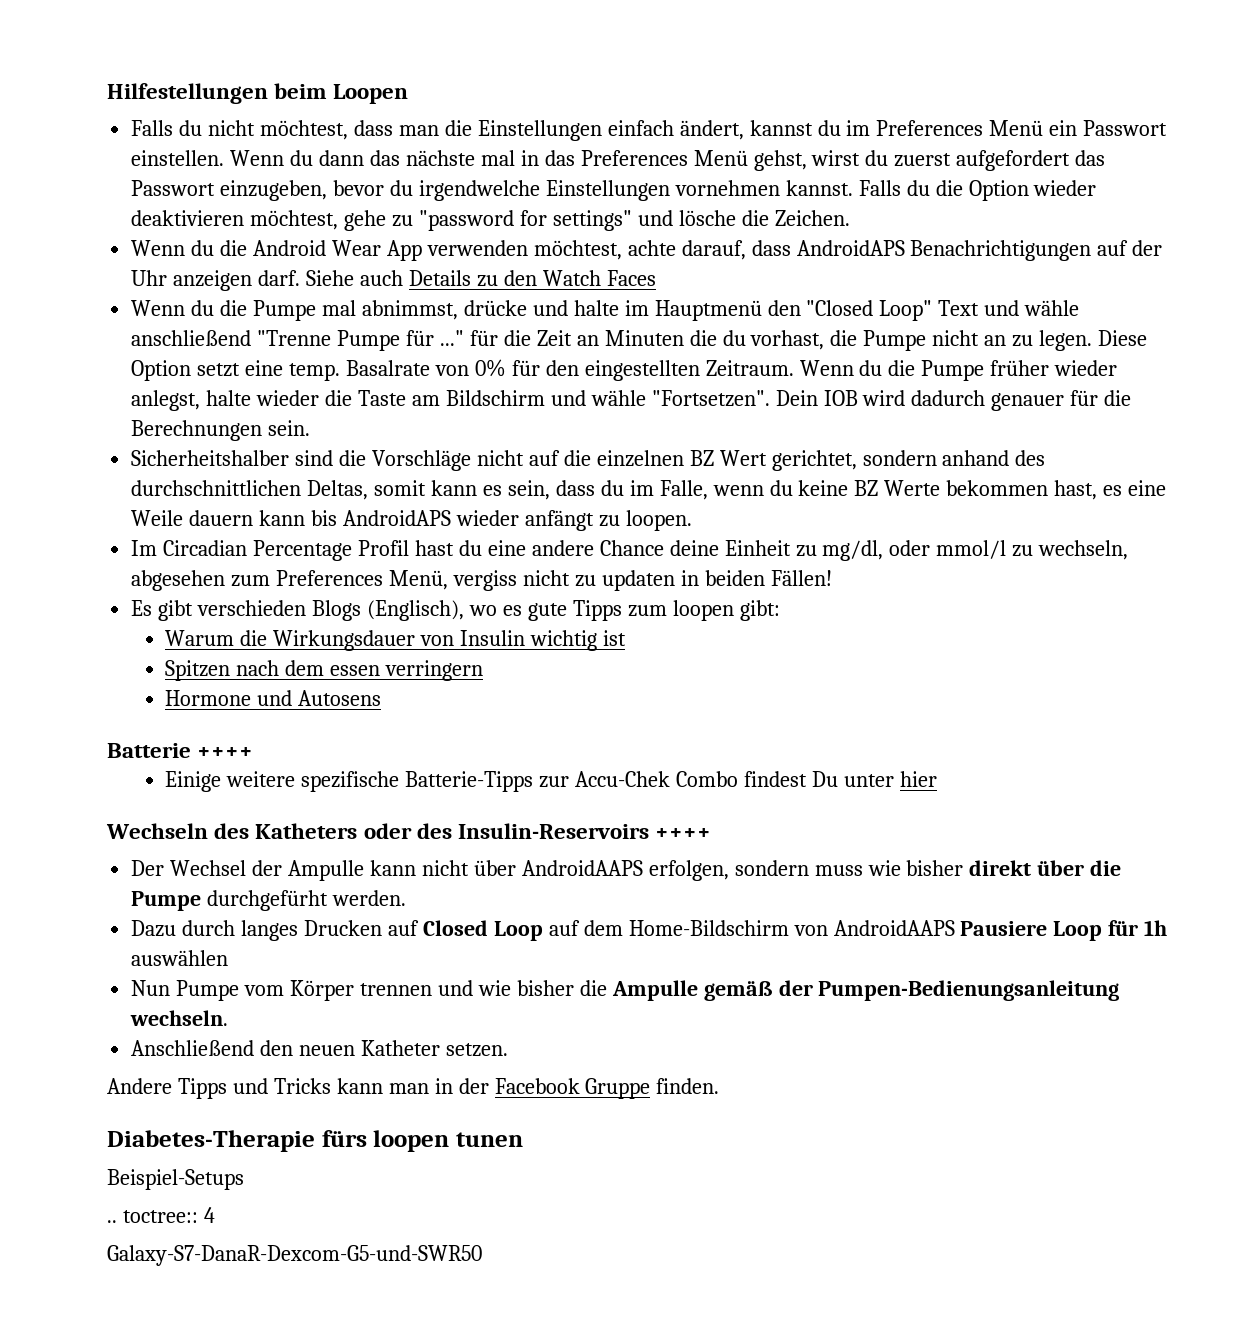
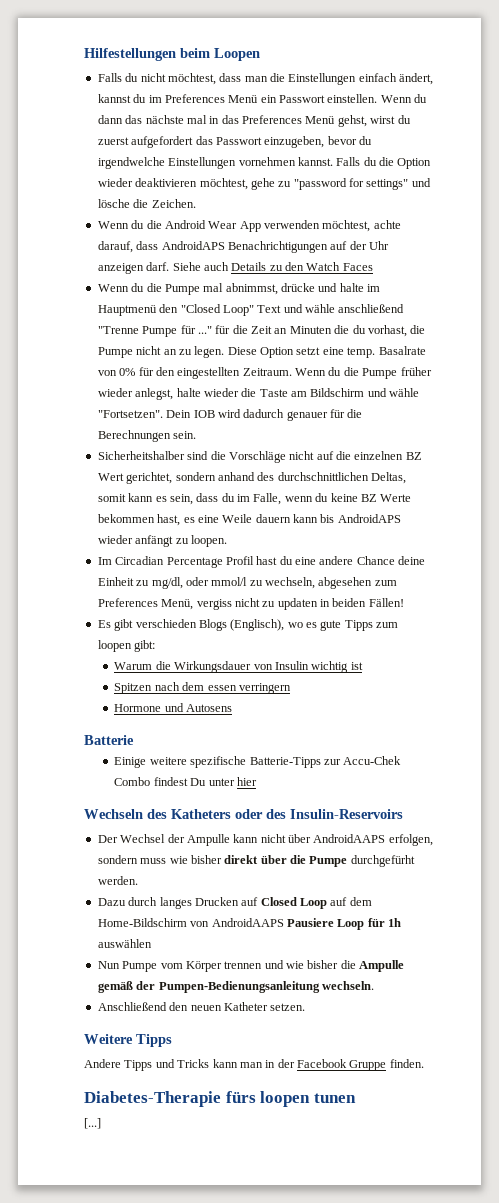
- Batterie ++++
+ Batterie
- Wechseln des Katheters oder des Insulin-Reservoirs ++++
+ Wechseln des Katheters oder des Insulin-Reservoirs
+ Weitere Tipps
- Beispiel-Setups
- .. toctree:: 4
- Galaxy-S7-DanaR-Dexcom-G5-und-SWR50
+ [...]

